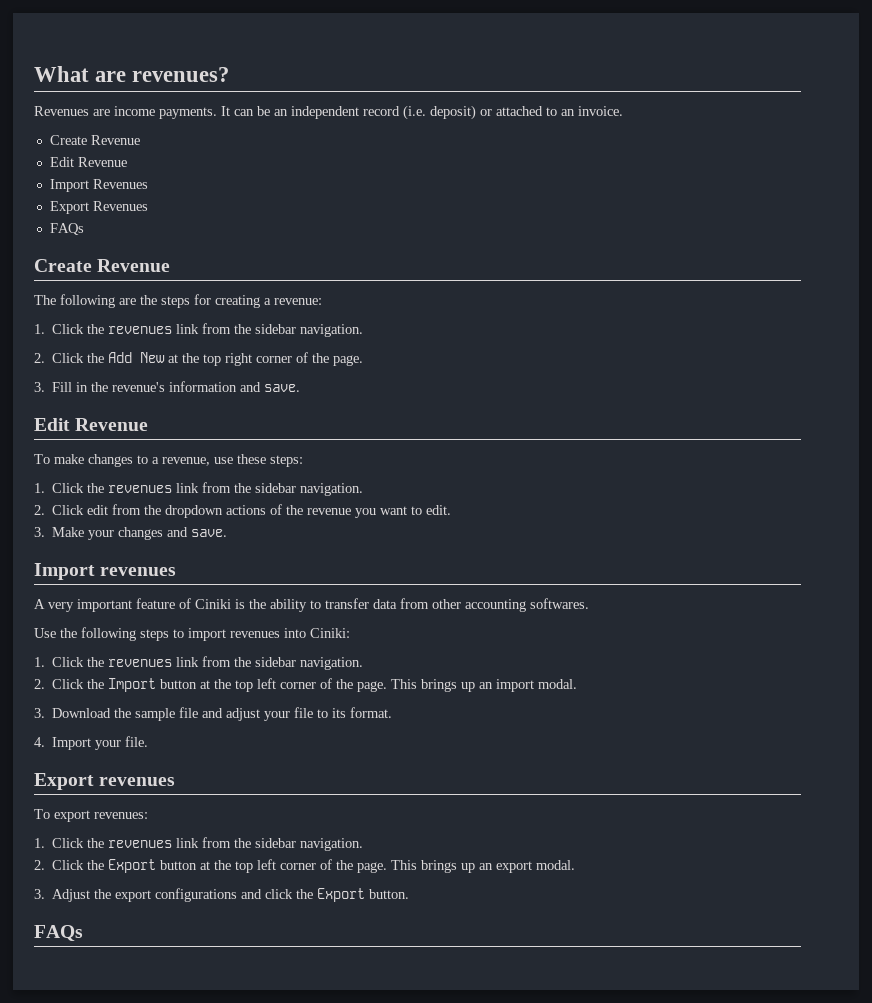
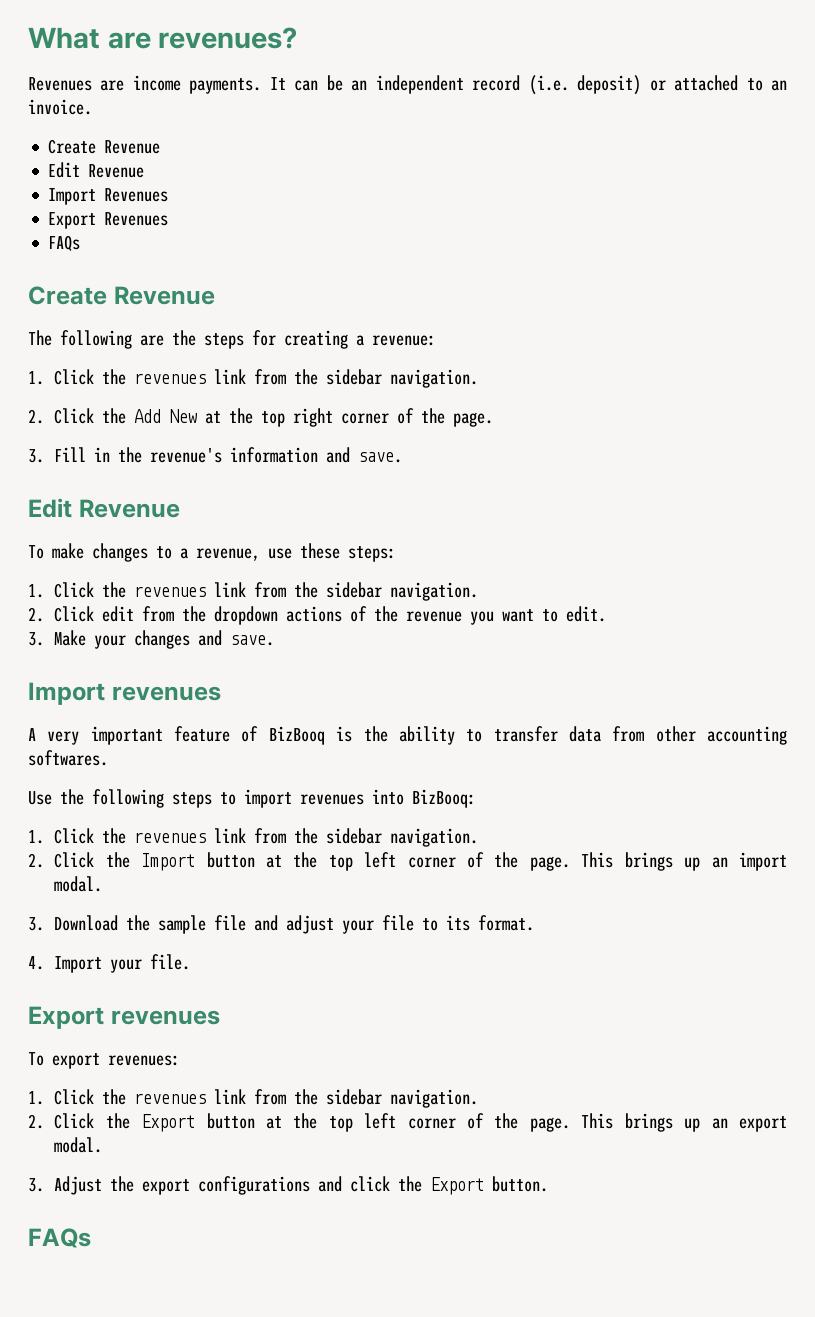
- A very important feature of Ciniki is the ability to transfer data from other accounting softwares.
+ A very important feature of BizBooq is the ability to transfer data from other accounting softwares.
- Use the following steps to import revenues into Ciniki:
+ Use the following steps to import revenues into BizBooq:

